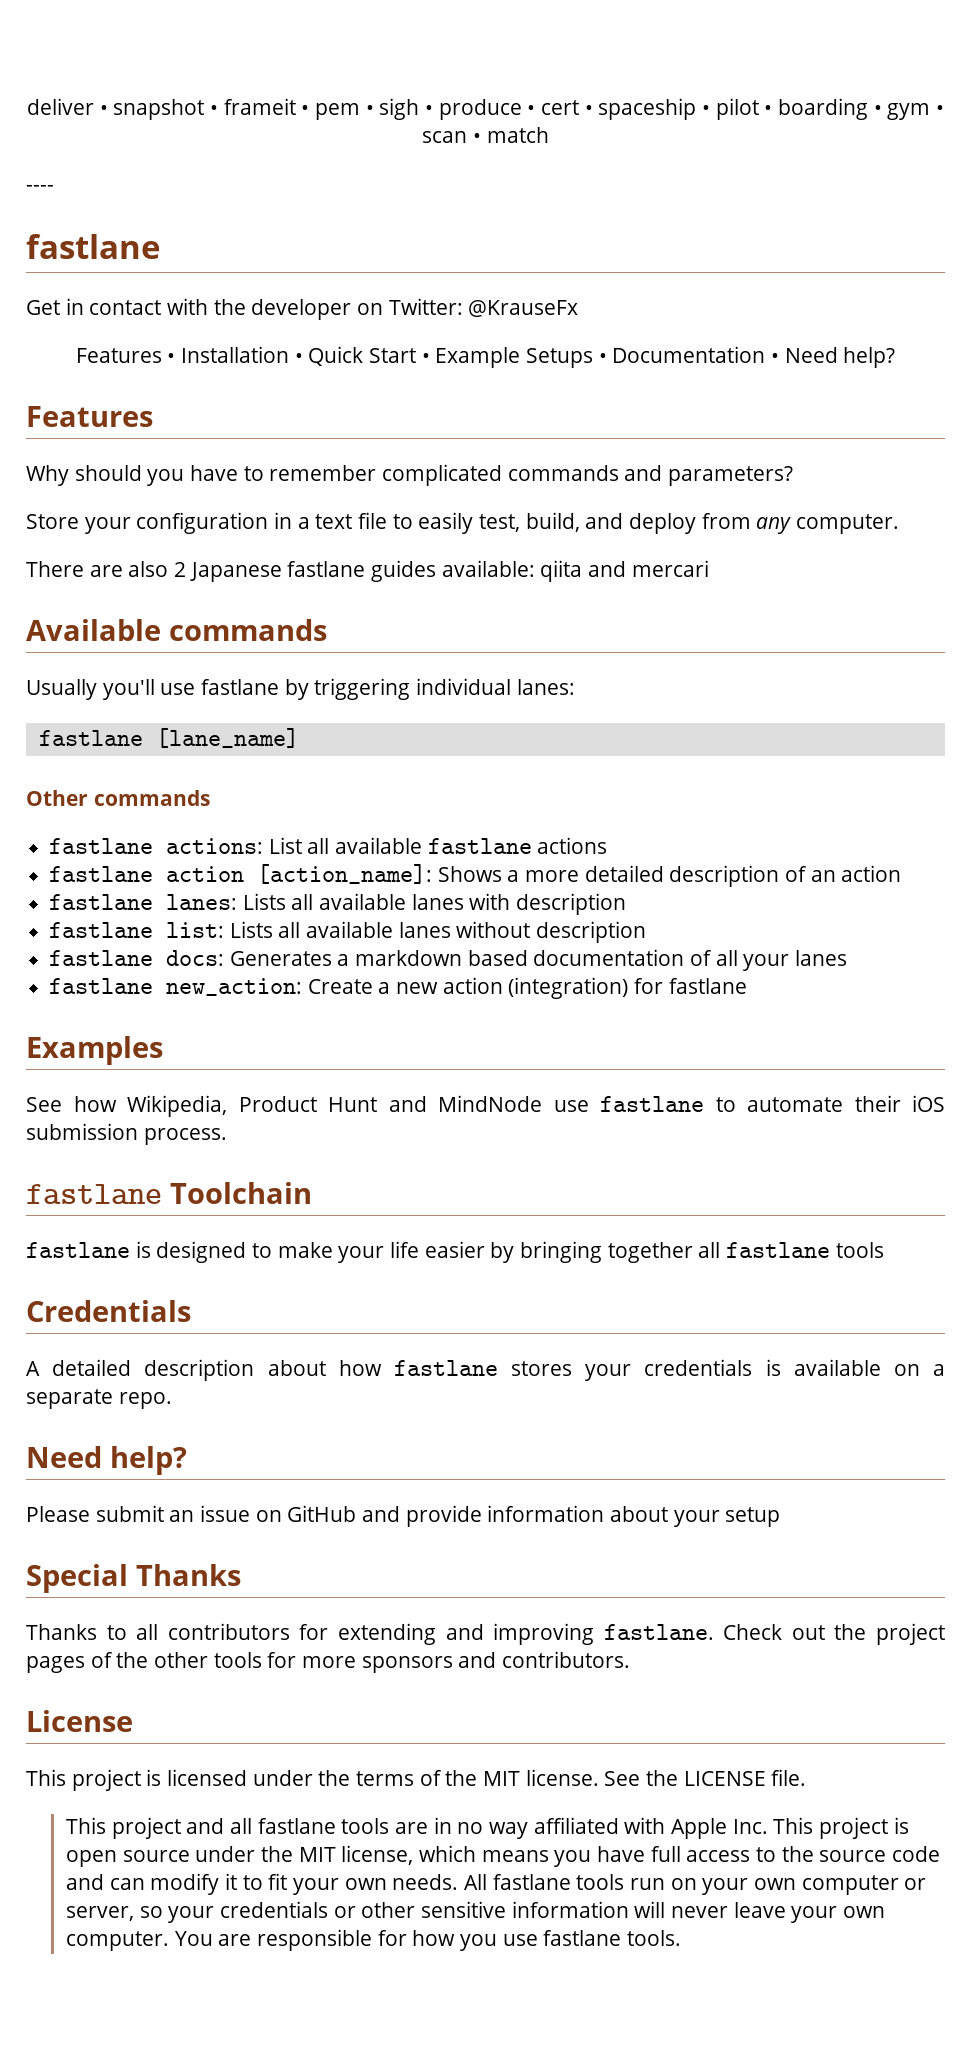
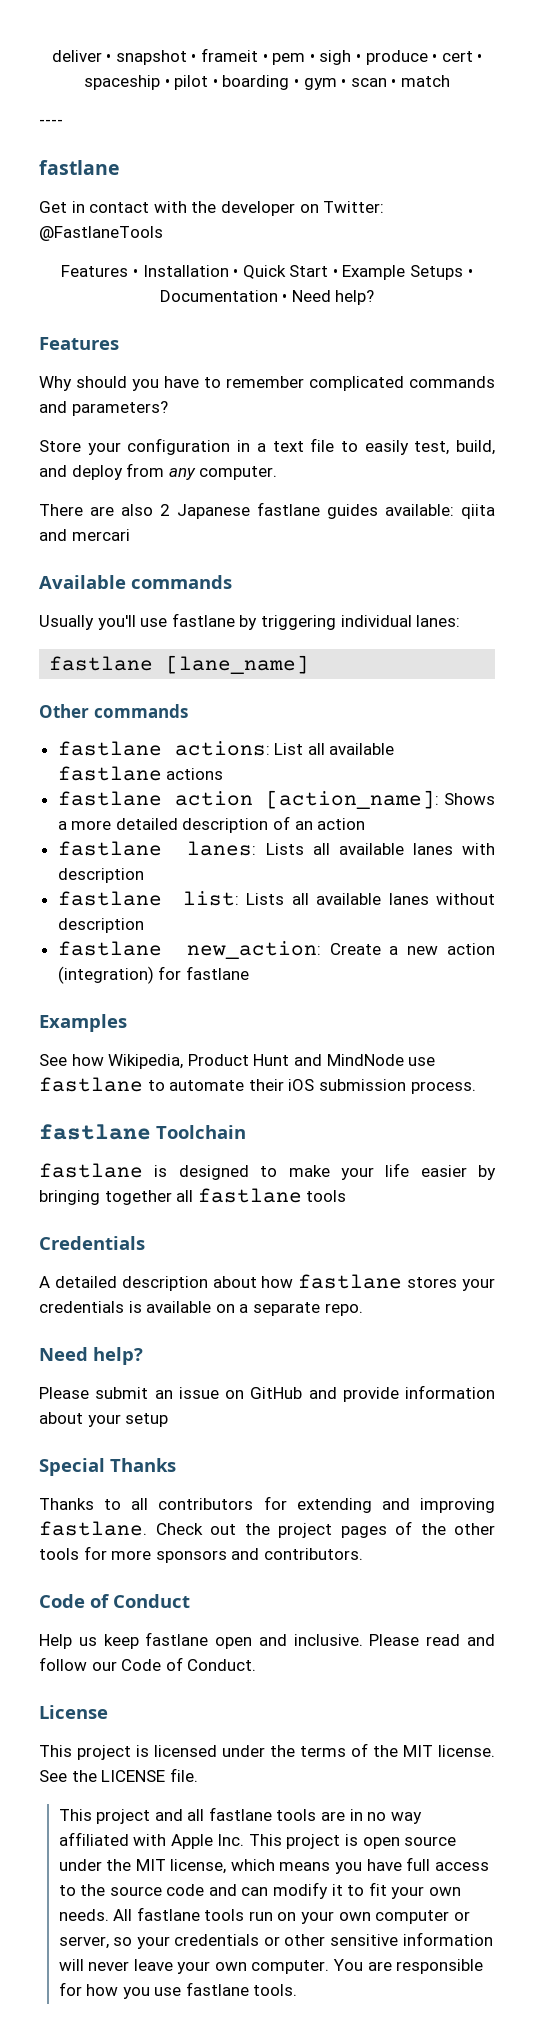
- Get in contact with the developer on Twitter: @KrauseFx
+ Get in contact with the developer on Twitter: @FastlaneTools
- fastlane docs: Generates a markdown based documentation of all your lanes
+ Code of Conduct
+ Help us keep fastlane open and inclusive. Please read and follow our Code of Conduct.

